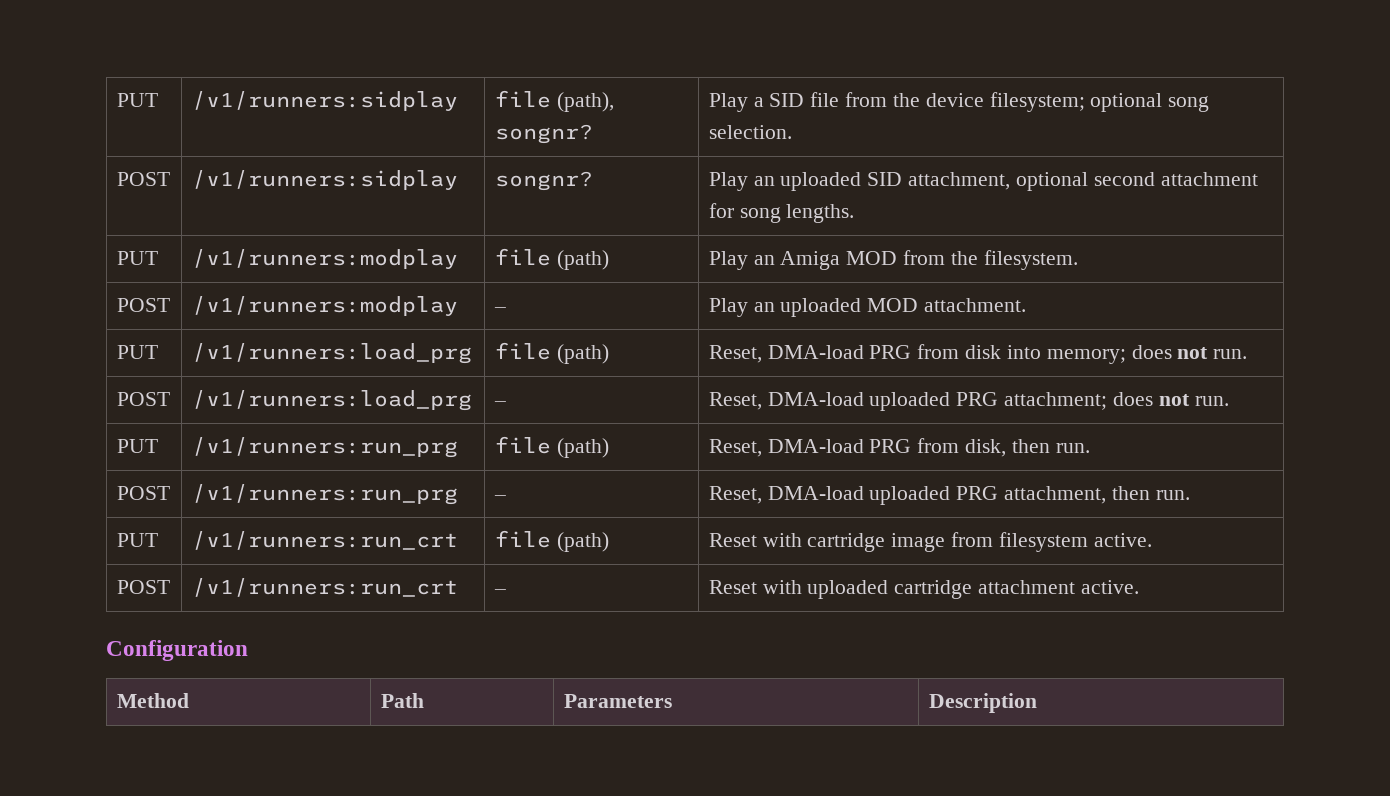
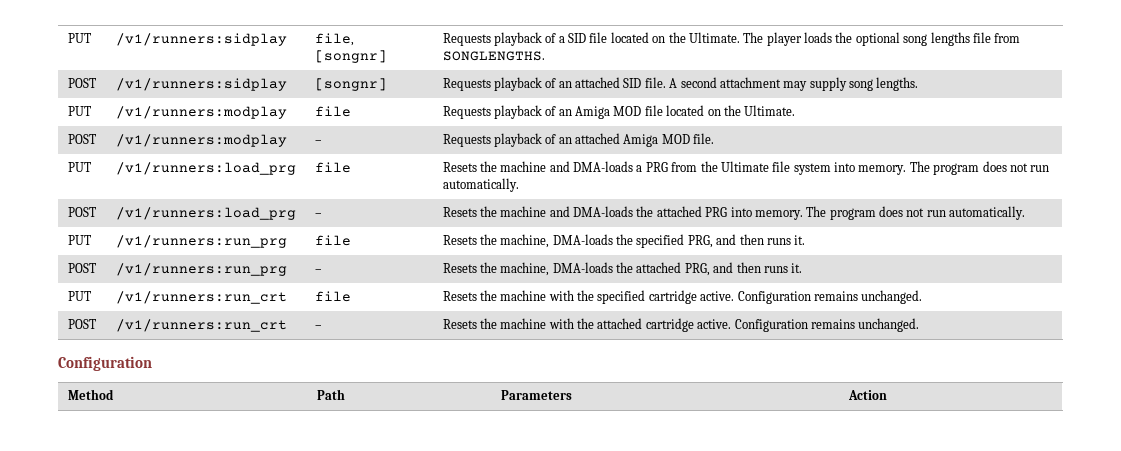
- PUT | /v1/runners:sidplay | file (path), songnr? | Play a SID file from the device filesystem; optional song selection.
- POST | /v1/runners:sidplay | songnr? | Play an uploaded SID attachment, optional second attachment for song lengths.
+ PUT | /v1/runners:sidplay | file, [songnr] | Requests playback of a SID file located on the Ultimate. The player loads the optional song lengths file from SONGLENGTHS.
+ POST | /v1/runners:sidplay | [songnr] | Requests playback of an attached SID file. A second attachment may supply song lengths.
- PUT | /v1/runners:modplay | file (path) | Play an Amiga MOD from the filesystem.
- POST | /v1/runners:modplay | – | Play an uploaded MOD attachment.
- PUT | /v1/runners:load_prg | file (path) | Reset, DMA-load PRG from disk into memory; does not run.
- POST | /v1/runners:load_prg | – | Reset, DMA-load uploaded PRG attachment; does not run.
- PUT | /v1/runners:run_prg | file (path) | Reset, DMA-load PRG from disk, then run.
- POST | /v1/runners:run_prg | – | Reset, DMA-load uploaded PRG attachment, then run.
- PUT | /v1/runners:run_crt | file (path) | Reset with cartridge image from filesystem active.
- POST | /v1/runners:run_crt | – | Reset with uploaded cartridge attachment active.
+ PUT | /v1/runners:modplay | file | Requests playback of an Amiga MOD file located on the Ultimate.
+ POST | /v1/runners:modplay | – | Requests playback of an attached Amiga MOD file.
+ PUT | /v1/runners:load_prg | file | Resets the machine and DMA-loads a PRG from the Ultimate file system into memory. The program does not run automatically.
+ POST | /v1/runners:load_prg | – | Resets the machine and DMA-loads the attached PRG into memory. The program does not run automatically.
+ PUT | /v1/runners:run_prg | file | Resets the machine, DMA-loads the specified PRG, and then runs it.
+ POST | /v1/runners:run_prg | – | Resets the machine, DMA-loads the attached PRG, and then runs it.
+ PUT | /v1/runners:run_crt | file | Resets the machine with the specified cartridge active. Configuration remains unchanged.
+ POST | /v1/runners:run_crt | – | Resets the machine with the attached cartridge active. Configuration remains unchanged.
- Method | Path | Parameters | Description
+ Method | Path | Parameters | Action

